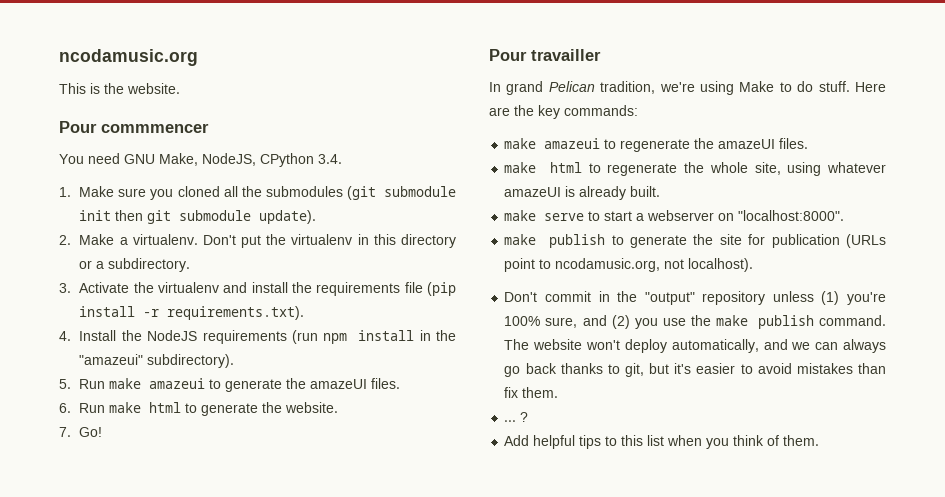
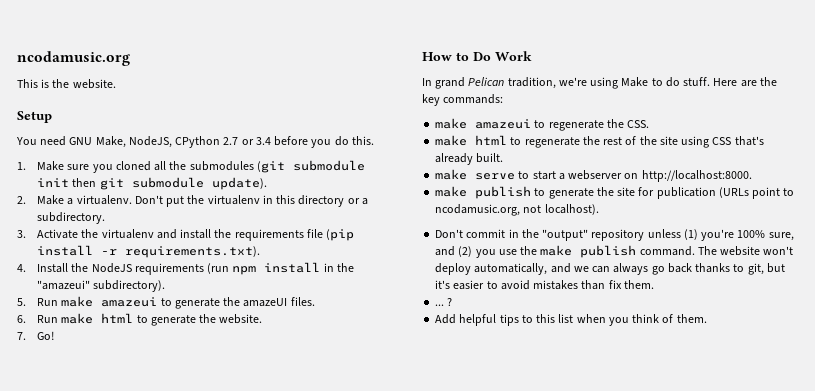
- Pour commmencer
+ Setup
- You need GNU Make, NodeJS, CPython 3.4.
+ You need GNU Make, NodeJS, CPython 2.7 or 3.4 before you do this.
- Pour travailler
+ How to Do Work
- make amazeui to regenerate the amazeUI files.
+ make amazeui to regenerate the CSS.
- make html to regenerate the whole site, using whatever amazeUI is already built.
+ make html to regenerate the rest of the site using CSS that's already built.
- make serve to start a webserver on "localhost:8000".
+ make serve to start a webserver on http://localhost:8000.

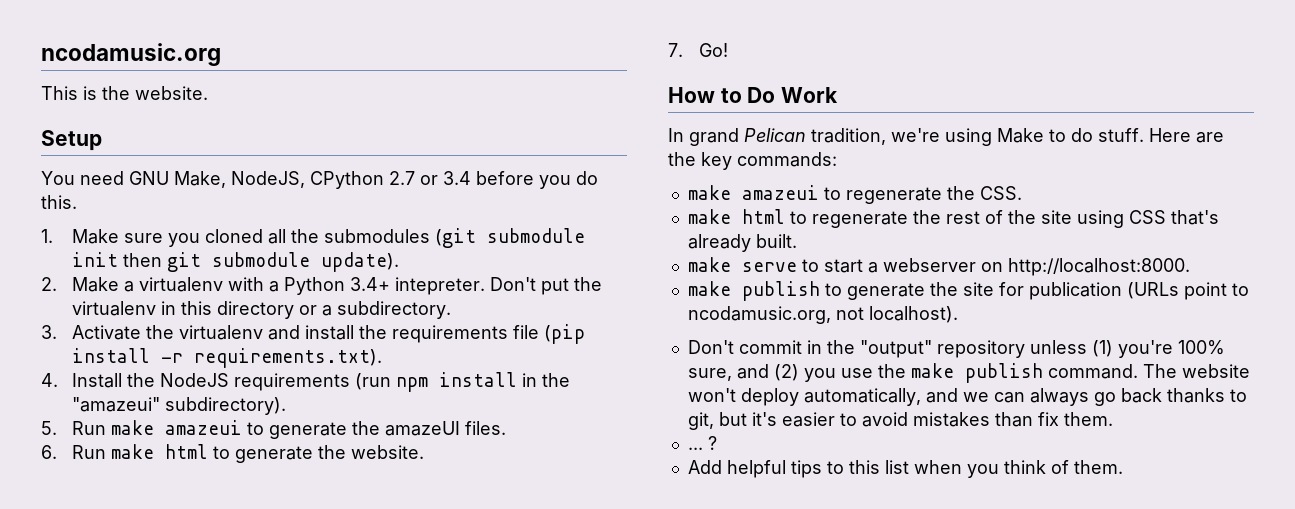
- 2. Make a virtualenv.
+ 2. Make a virtualenv with a Python 3.4+ intepreter.

